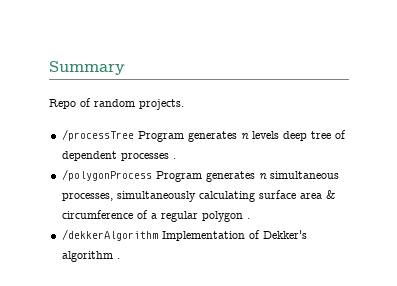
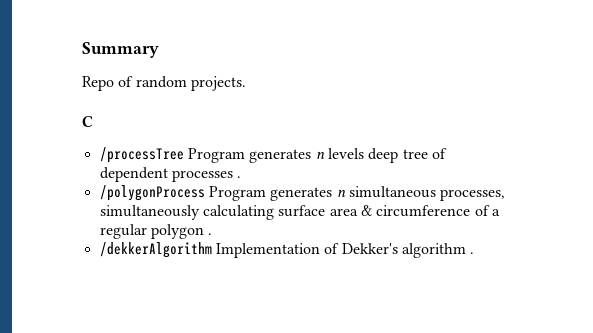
+ C

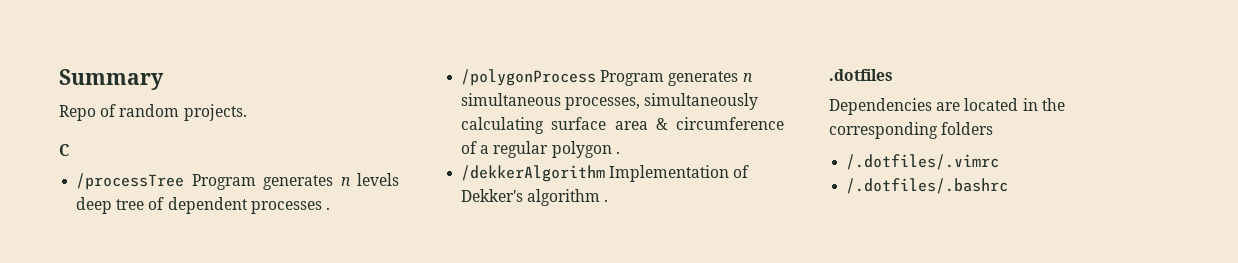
+ .dotfiles
+ Dependencies are located in the corresponding folders
+ /.dotfiles/.vimrc
+ /.dotfiles/.bashrc

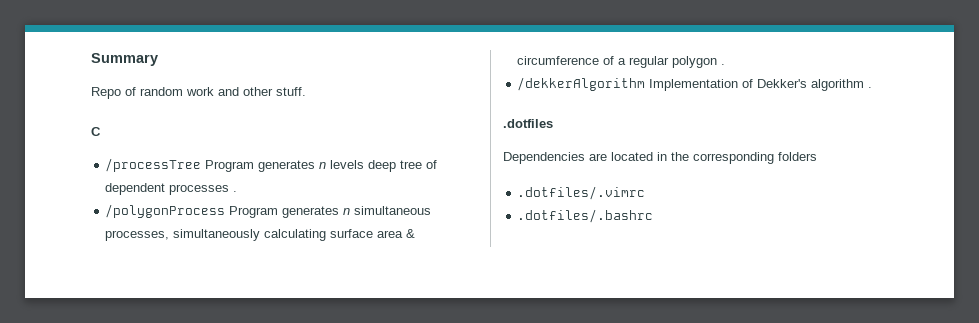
- Repo of random projects.
+ Repo of random work and other stuff.
- /.dotfiles/.vimrc
- /.dotfiles/.bashrc
+ .dotfiles/.vimrc
+ .dotfiles/.bashrc

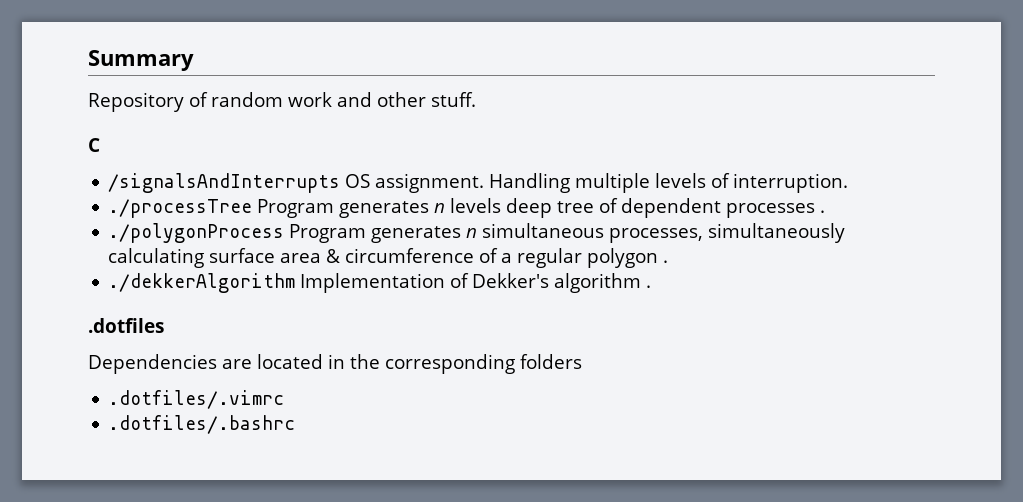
- Repo of random work and other stuff.
+ Repository of random work and other stuff.
- /processTree Program generates n levels deep tree of dependent processes .
+ /signalsAndInterrupts OS assignment. Handling multiple levels of interruption.
+ ./processTree Program generates n levels deep tree of dependent processes .
- /polygonProcess Program generates n simultaneous processes, simultaneously calculating surface area & circumference of a regular polygon .
+ ./polygonProcess Program generates n simultaneous processes, simultaneously calculating surface area & circumference of a regular polygon .
- /dekkerAlgorithm Implementation of Dekker's algorithm .
+ ./dekkerAlgorithm Implementation of Dekker's algorithm .

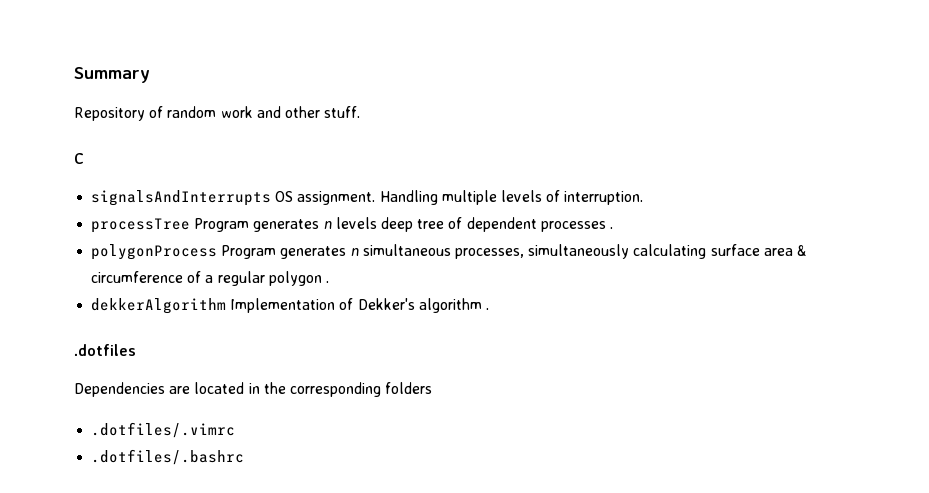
- /signalsAndInterrupts OS assignment.
+ signalsAndInterrupts OS assignment.
- ./processTree Program generates n levels deep tree of dependent processes .
+ processTree Program generates n levels deep tree of dependent processes .
- ./polygonProcess Program generates n simultaneous processes, simultaneously calculating surface area & circumference of a regular polygon .
+ polygonProcess Program generates n simultaneous processes, simultaneously calculating surface area & circumference of a regular polygon .
- ./dekkerAlgorithm Implementation of Dekker's algorithm .
+ dekkerAlgorithm Implementation of Dekker's algorithm .

